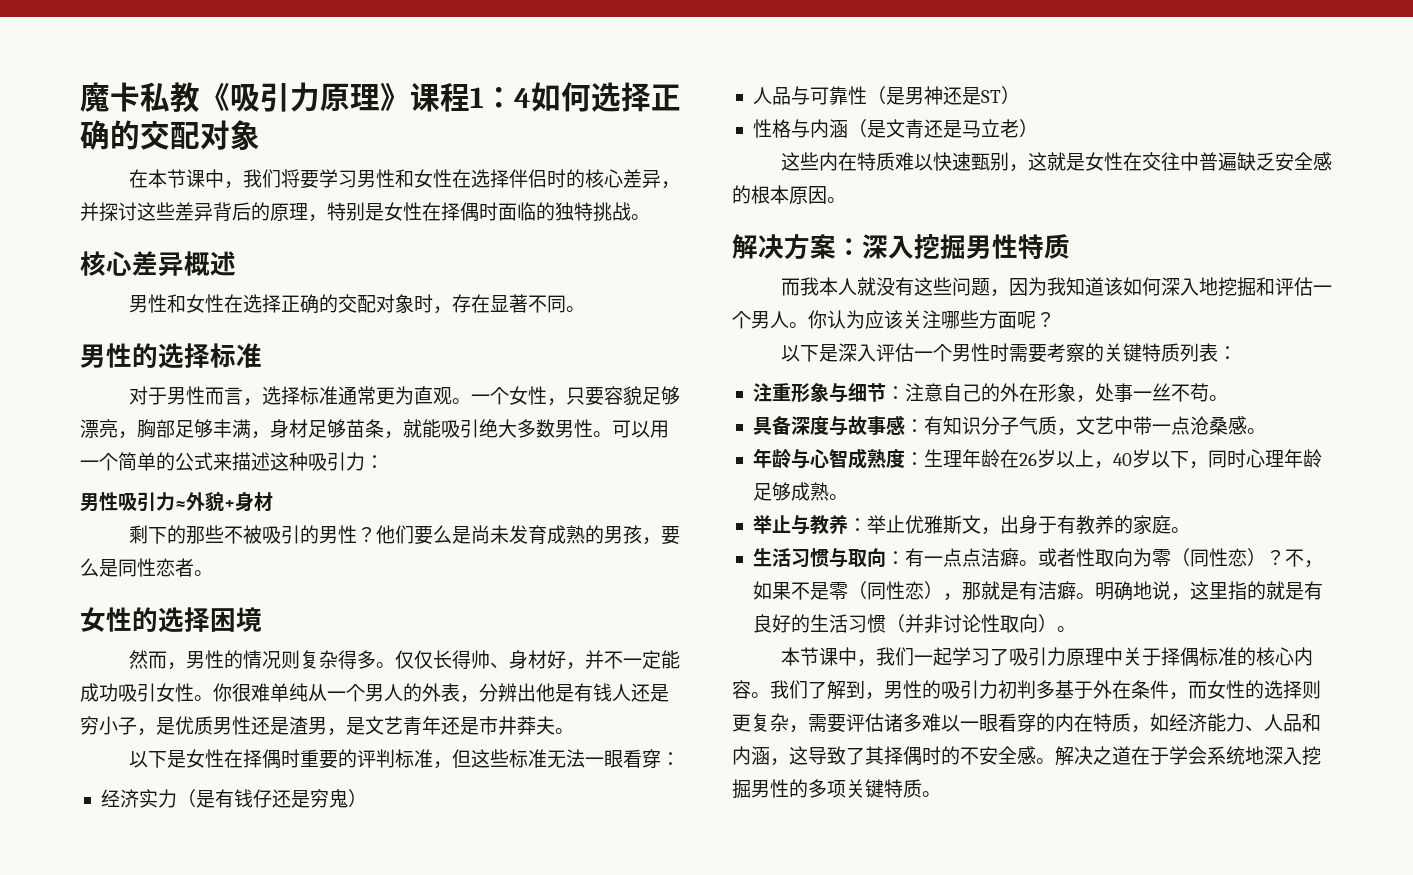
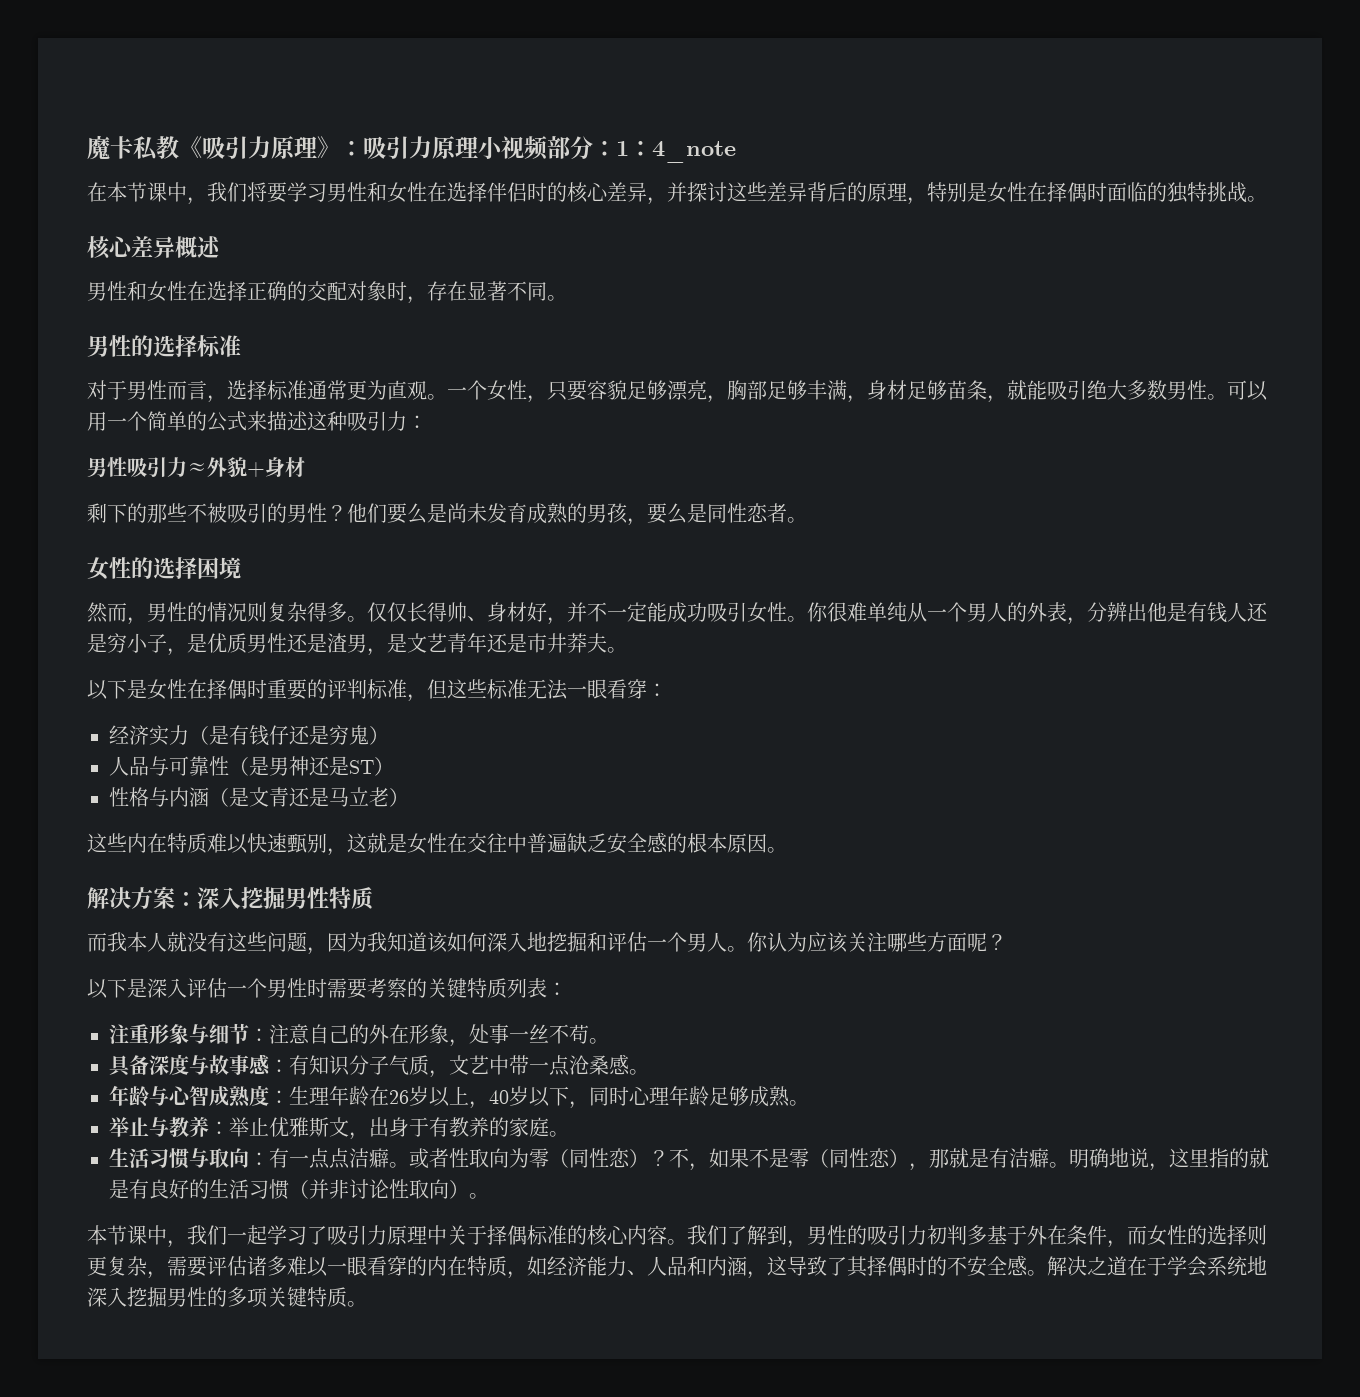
- 魔卡私教《吸引力原理》课程1：4如何选择正确的交配对象
+ 魔卡私教《吸引力原理》：吸引力原理小视频部分：1：4_note

